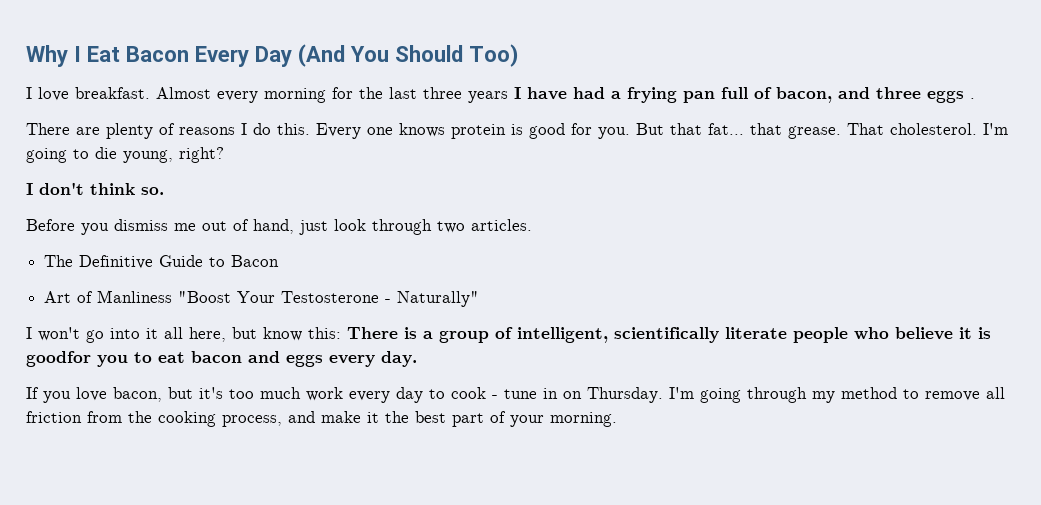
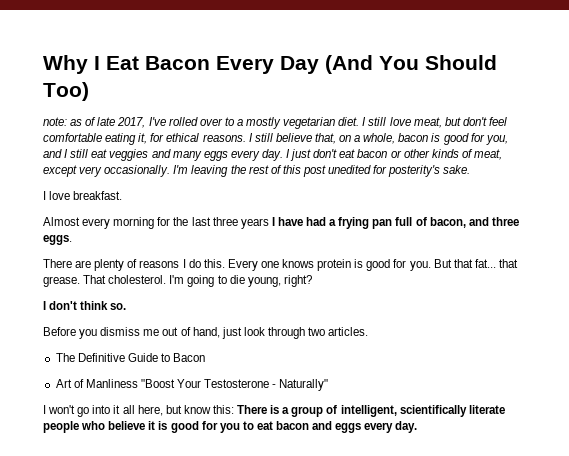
+ note: as of late 2017, I've rolled over to a mostly vegetarian diet. I still love meat, but don't feel comfortable eating it, for ethical reasons. I still believe that, on a whole, bacon is good for you, and I still eat veggies and many eggs every day. I just don't eat bacon or other kinds of meat, except very occasionally. I'm leaving the rest of this post unedited for posterity's sake.
- I love breakfast. Almost every morning for the last three years I have had a frying pan full of bacon, and three eggs .
+ I love breakfast.
+ Almost every morning for the last three years I have had a frying pan full of bacon, and three eggs.
- I won't go into it all here, but know this: There is a group of intelligent, scientifically literate people who believe it is goodfor you to eat bacon and eggs every day.
+ I won't go into it all here, but know this: There is a group of intelligent, scientifically literate people who believe it is good for you to eat bacon and eggs every day.
- If you love bacon, but it's too much work every day to cook - tune in on Thursday. I'm going through my method to remove all friction from the cooking process, and make it the best part of your morning.

